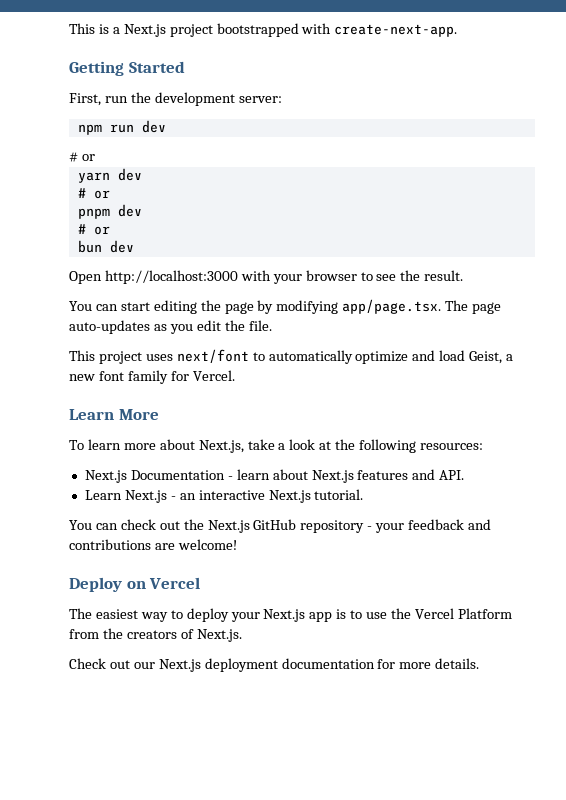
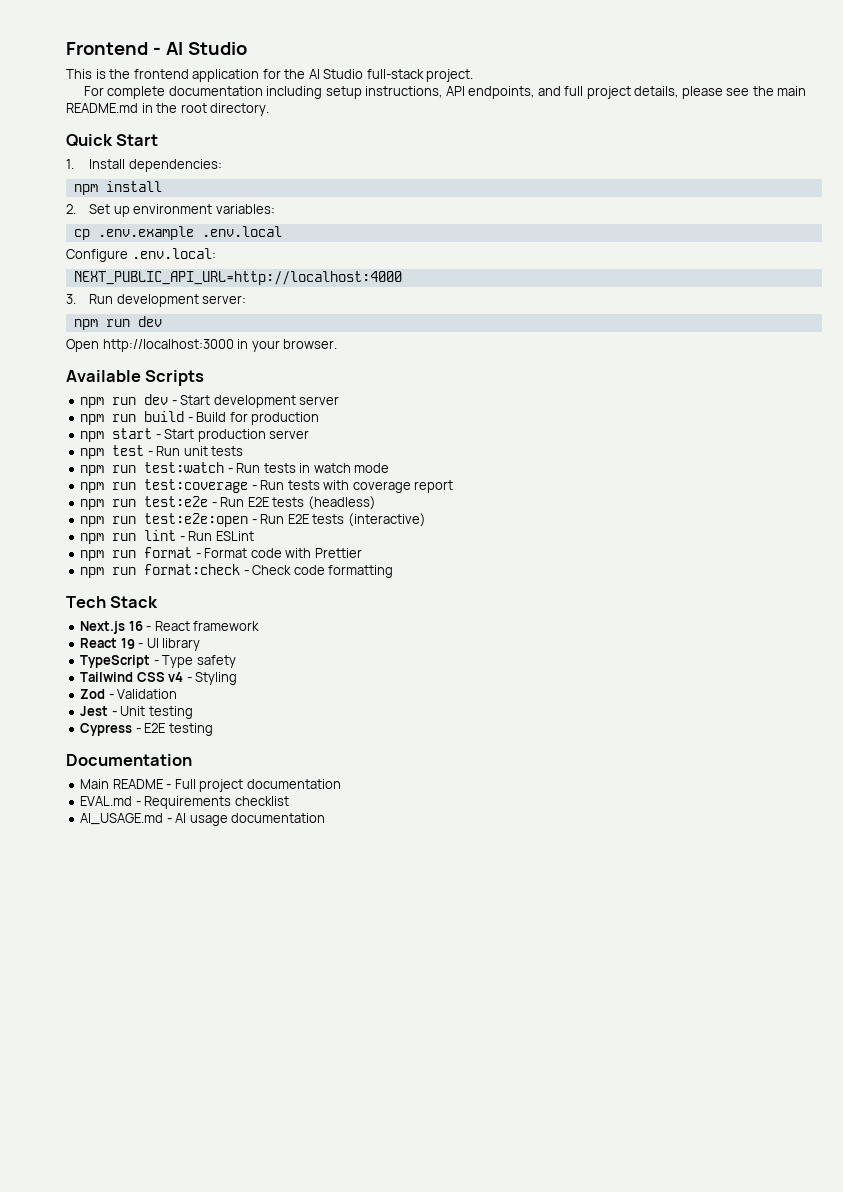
- This is a Next.js project bootstrapped with create-next-app.
- Getting Started
- First, run the development server:
+ Frontend - AI Studio
+ This is the frontend application for the AI Studio full-stack project.
+ For complete documentation including setup instructions, API endpoints, and full project details, please see the main README.md in the root directory.
+ Quick Start
+ 1. Install dependencies:
+ npm install
+ 2. Set up environment variables:
+ cp .env.example .env.local
+ Configure .env.local:
+ NEXT_PUBLIC_API_URL=http://localhost:4000
+ 3. Run development server:
  npm run dev
- # or
- yarn dev
- # or
- pnpm dev
- # or
- bun dev
- Open http://localhost:3000 with your browser to see the result.
- You can start editing the page by modifying app/page.tsx. The page auto-updates as you edit the file.
- This project uses next/font to automatically optimize and load Geist, a new font family for Vercel.
- Learn More
- To learn more about Next.js, take a look at the following resources:
- Next.js Documentation - learn about Next.js features and API.
- Learn Next.js - an interactive Next.js tutorial.
- You can check out the Next.js GitHub repository - your feedback and contributions are welcome!
- Deploy on Vercel
- The easiest way to deploy your Next.js app is to use the Vercel Platform from the creators of Next.js.
- Check out our Next.js deployment documentation for more details.
+ Open http://localhost:3000 in your browser.
+ Available Scripts
+ npm run dev - Start development server
+ npm run build - Build for production
+ npm start - Start production server
+ npm test - Run unit tests
+ npm run test:watch - Run tests in watch mode
+ npm run test:coverage - Run tests with coverage report
+ npm run test:e2e - Run E2E tests (headless)
+ npm run test:e2e:open - Run E2E tests (interactive)
+ npm run lint - Run ESLint
+ npm run format - Format code with Prettier
+ npm run format:check - Check code formatting
+ Tech Stack
+ Next.js 16 - React framework
+ React 19 - UI library
+ TypeScript - Type safety
+ Tailwind CSS v4 - Styling
+ Zod - Validation
+ Jest - Unit testing
+ Cypress - E2E testing
+ Documentation
+ Main README - Full project documentation
+ EVAL.md - Requirements checklist
+ AI_USAGE.md - AI usage documentation

